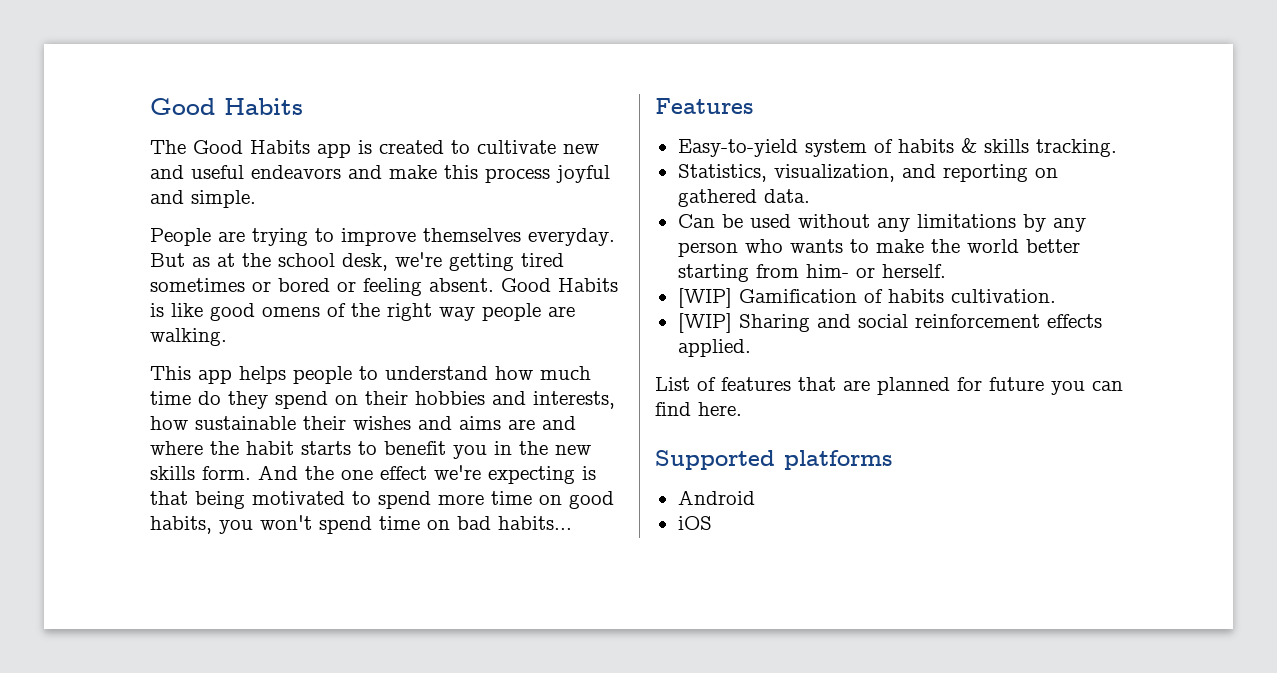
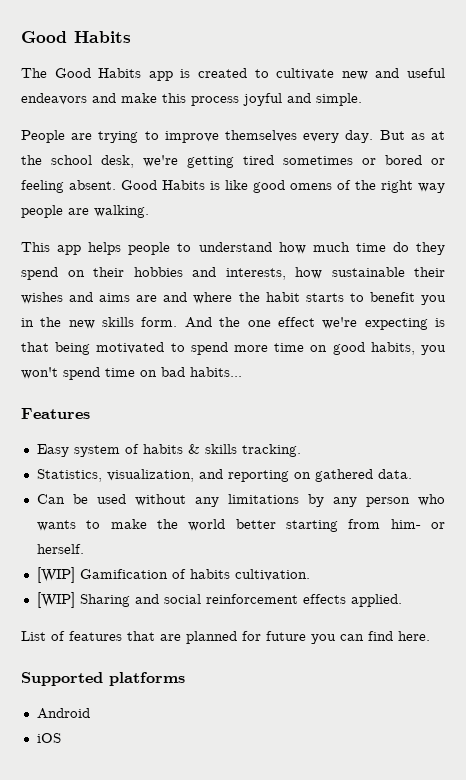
- People are trying to improve themselves everyday.
+ People are trying to improve themselves every day.
- Easy-to-yield system of habits & skills tracking.
+ Easy system of habits & skills tracking.

